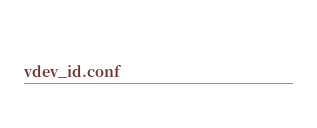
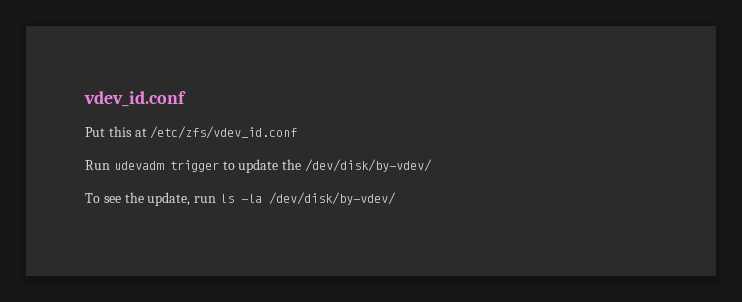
+ Put this at /etc/zfs/vdev_id.conf
+ Run udevadm trigger to update the /dev/disk/by-vdev/
+ To see the update, run ls -la /dev/disk/by-vdev/

